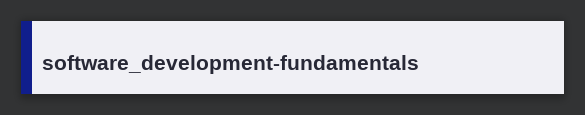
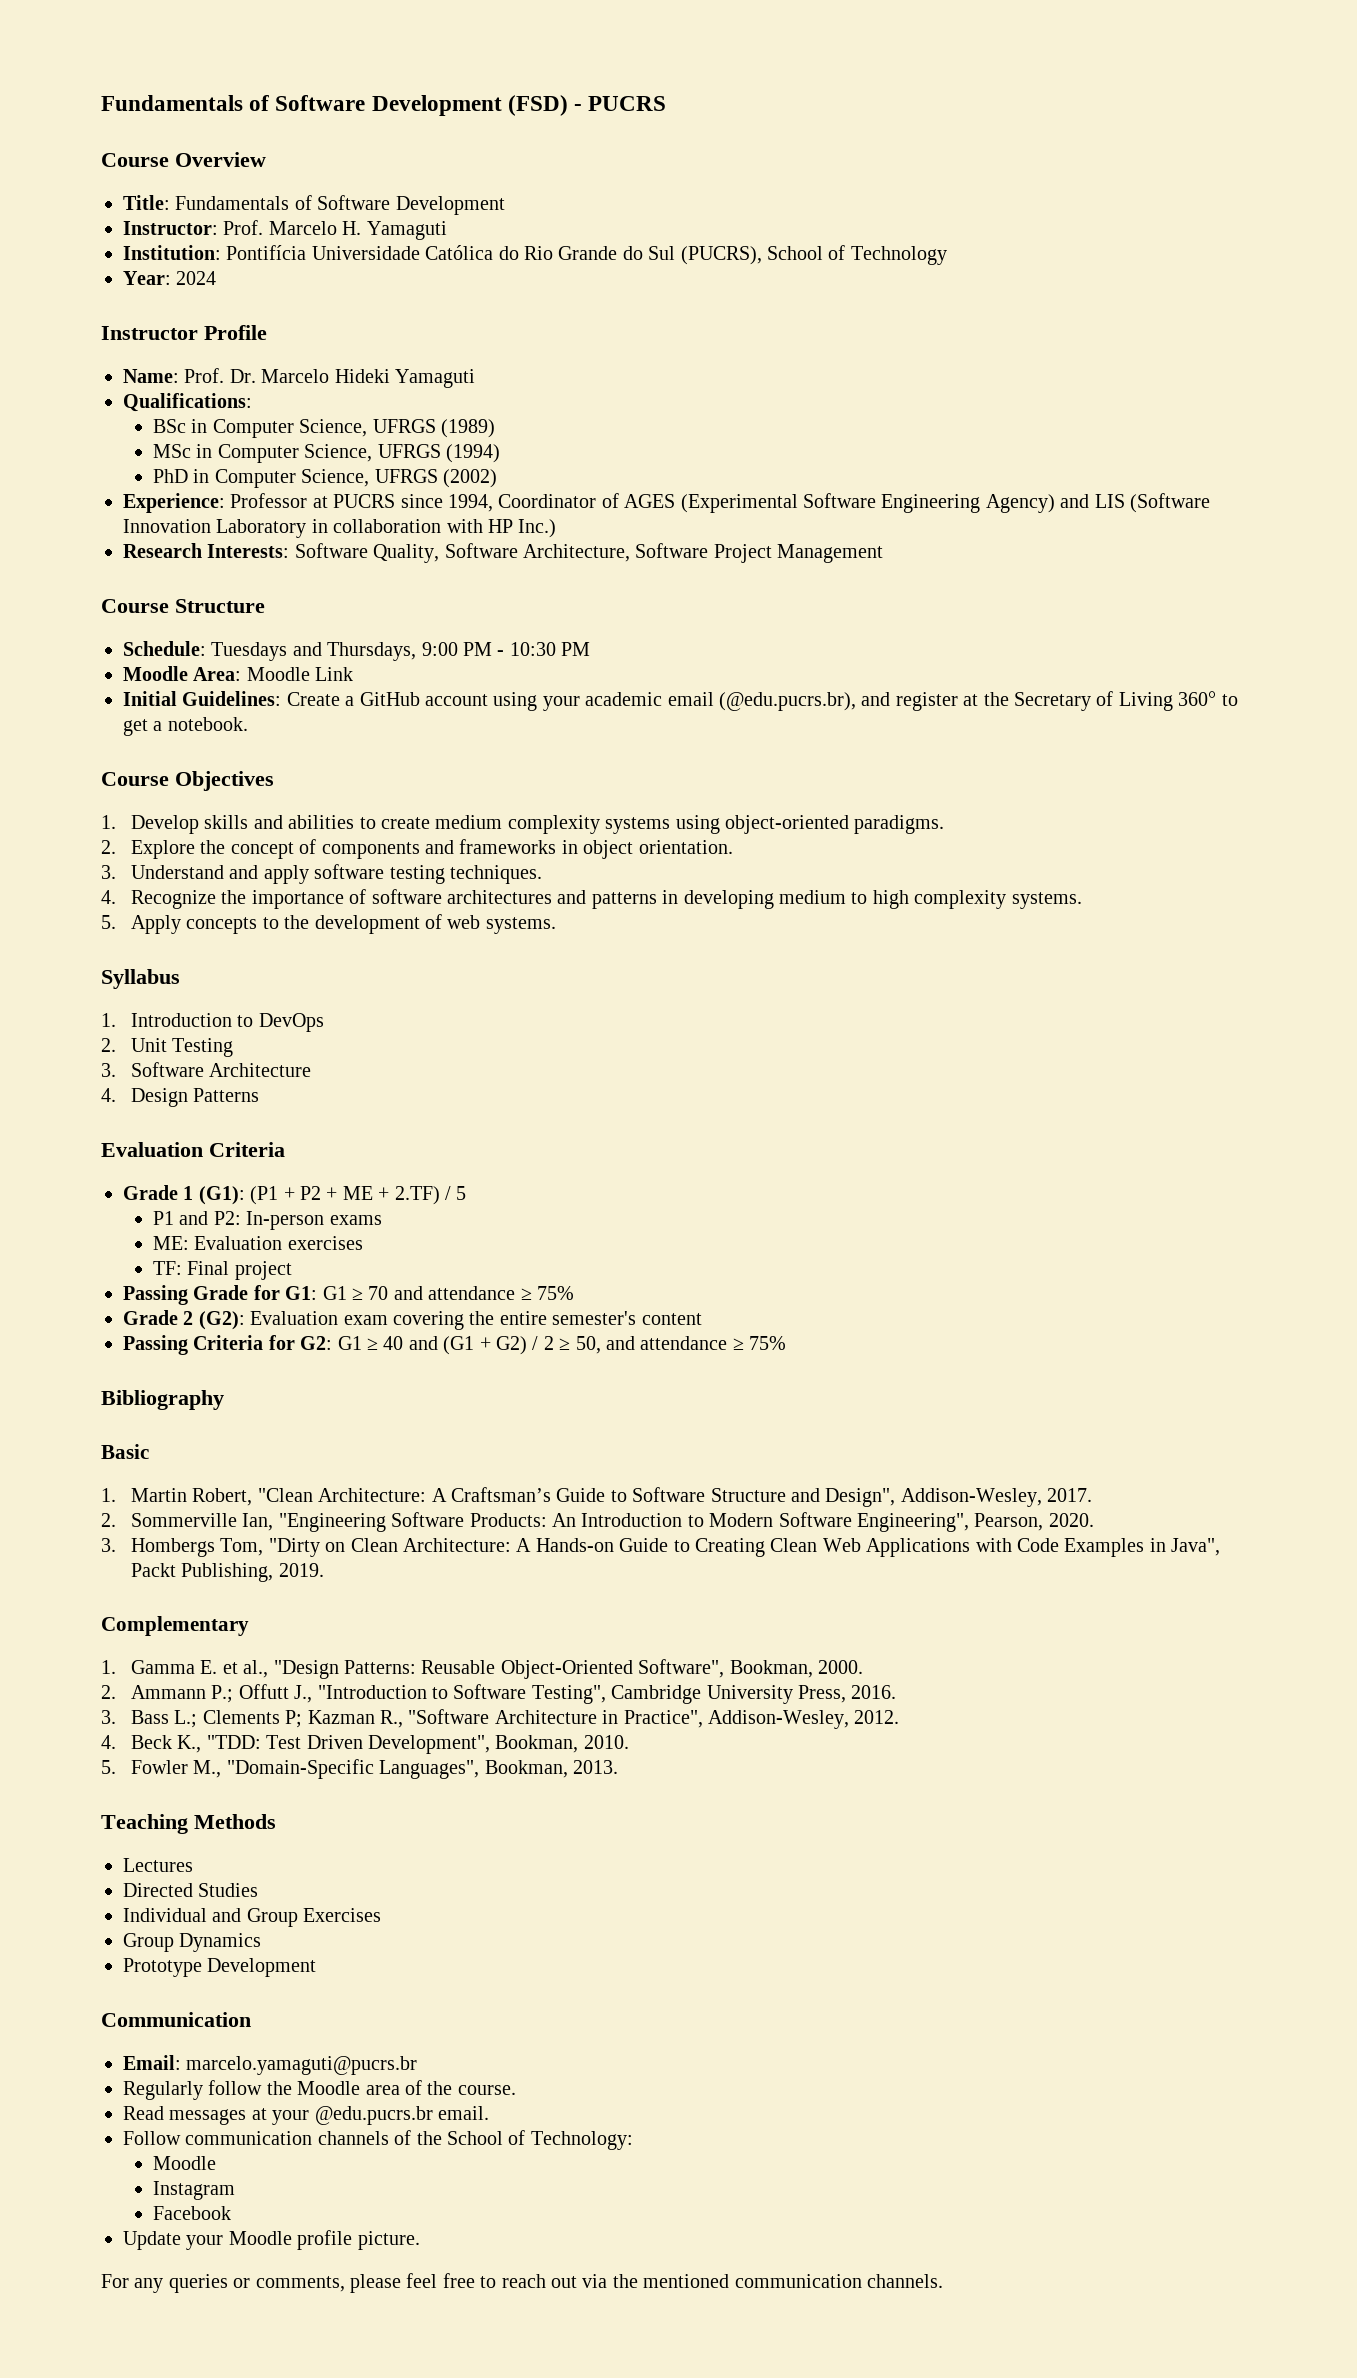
- software_development-fundamentals
+ Fundamentals of Software Development (FSD) - PUCRS
+ Course Overview
+ Title: Fundamentals of Software Development
+ Instructor: Prof. Marcelo H. Yamaguti
+ Institution: Pontifícia Universidade Católica do Rio Grande do Sul (PUCRS), School of Technology
+ Year: 2024
+ Instructor Profile
+ Name: Prof. Dr. Marcelo Hideki Yamaguti
+ Qualifications:
+ BSc in Computer Science, UFRGS (1989)
+ MSc in Computer Science, UFRGS (1994)
+ PhD in Computer Science, UFRGS (2002)
+ Experience: Professor at PUCRS since 1994, Coordinator of AGES (Experimental Software Engineering Agency) and LIS (Software Innovation Laboratory in collaboration with HP Inc.)
+ Research Interests: Software Quality, Software Architecture, Software Project Management
+ Course Structure
+ Schedule: Tuesdays and Thursdays, 9:00 PM - 10:30 PM
+ Moodle Area: Moodle Link
+ Initial Guidelines: Create a GitHub account using your academic email (@edu.pucrs.br), and register at the Secretary of Living 360° to get a notebook.
+ Course Objectives
+ 1. Develop skills and abilities to create medium complexity systems using object-oriented paradigms.
+ 2. Explore the concept of components and frameworks in object orientation.
+ 3. Understand and apply software testing techniques.
+ 4. Recognize the importance of software architectures and patterns in developing medium to high complexity systems.
+ 5. Apply concepts to the development of web systems.
+ Syllabus
+ 1. Introduction to DevOps
+ 2. Unit Testing
+ 3. Software Architecture
+ 4. Design Patterns
+ Evaluation Criteria
+ Grade 1 (G1): (P1 + P2 + ME + 2.TF) / 5
+ P1 and P2: In-person exams
+ ME: Evaluation exercises
+ TF: Final project
+ Passing Grade for G1: G1 ≥ 70 and attendance ≥ 75%
+ Grade 2 (G2): Evaluation exam covering the entire semester's content
+ Passing Criteria for G2: G1 ≥ 40 and (G1 + G2) / 2 ≥ 50, and attendance ≥ 75%
+ Bibliography
+ Basic
+ 1. Martin Robert, "Clean Architecture: A Craftsman’s Guide to Software Structure and Design", Addison-Wesley, 2017.
+ 2. Sommerville Ian, "Engineering Software Products: An Introduction to Modern Software Engineering", Pearson, 2020.
+ 3. Hombergs Tom, "Dirty on Clean Architecture: A Hands-on Guide to Creating Clean Web Applications with Code Examples in Java", Packt Publishing, 2019.
+ Complementary
+ 1. Gamma E. et al., "Design Patterns: Reusable Object-Oriented Software", Bookman, 2000.
+ 2. Ammann P.; Offutt J., "Introduction to Software Testing", Cambridge University Press, 2016.
+ 3. Bass L.; Clements P; Kazman R., "Software Architecture in Practice", Addison-Wesley, 2012.
+ 4. Beck K., "TDD: Test Driven Development", Bookman, 2010.
+ 5. Fowler M., "Domain-Specific Languages", Bookman, 2013.
+ Teaching Methods
+ Lectures
+ Directed Studies
+ Individual and Group Exercises
+ Group Dynamics
+ Prototype Development
+ Communication
+ Email: marcelo.yamaguti@pucrs.br
+ Regularly follow the Moodle area of the course.
+ Read messages at your @edu.pucrs.br email.
+ Follow communication channels of the School of Technology:
+ Moodle
+ Instagram
+ Facebook
+ Update your Moodle profile picture.
+ For any queries or comments, please feel free to reach out via the mentioned communication channels.

